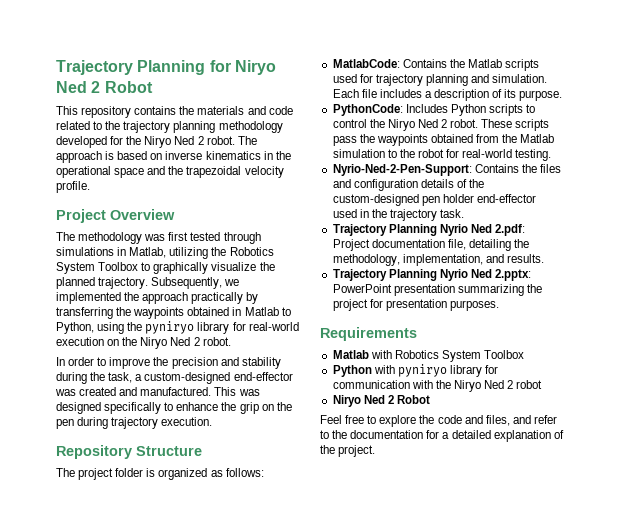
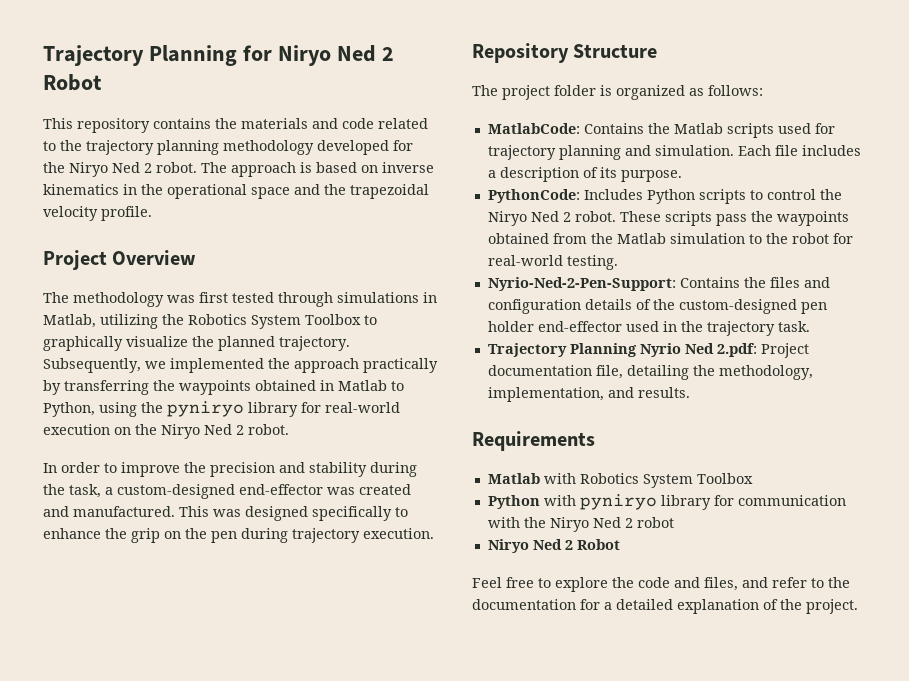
- Trajectory Planning Nyrio Ned 2.pptx: PowerPoint presentation summarizing the project for presentation purposes.

